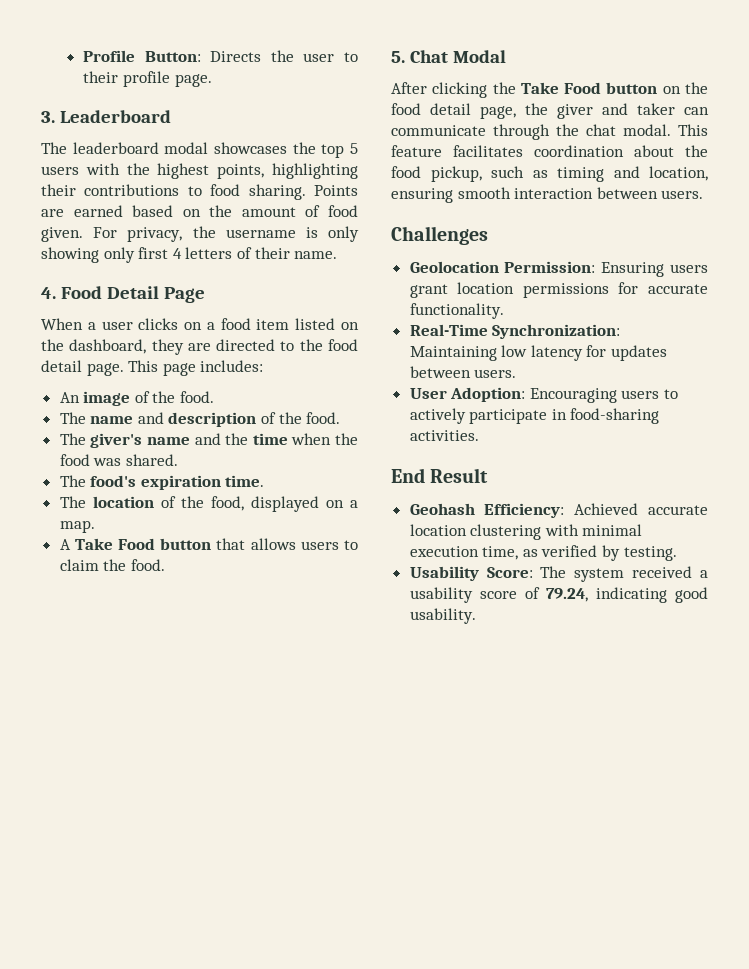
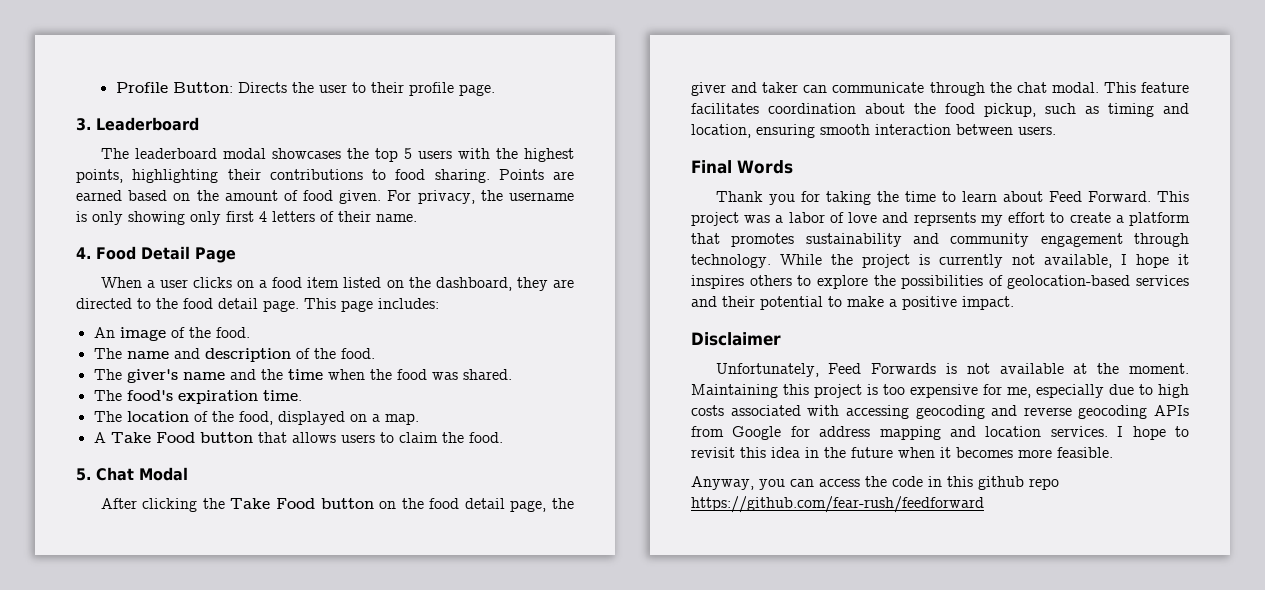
- Challenges
- Geolocation Permission: Ensuring users grant location permissions for accurate functionality.
- Real-Time Synchronization: Maintaining low latency for updates between users.
- User Adoption: Encouraging users to actively participate in food-sharing activities.
- End Result
- Geohash Efficiency: Achieved accurate location clustering with minimal execution time, as verified by testing.
- Usability Score: The system received a usability score of 79.24, indicating good usability.
+ Final Words
+ Thank you for taking the time to learn about Feed Forward. This project was a labor of love and reprsents my effort to create a platform that promotes sustainability and community engagement through technology. While the project is currently not available, I hope it inspires others to explore the possibilities of geolocation-based services and their potential to make a positive impact.
+ Disclaimer
+ Unfortunately, Feed Forwards is not available at the moment. Maintaining this project is too expensive for me, especially due to high costs associated with accessing geocoding and reverse geocoding APIs from Google for address mapping and location services. I hope to revisit this idea in the future when it becomes more feasible.
+ Anyway, you can access the code in this github repo https://github.com/fear-rush/feedforward

